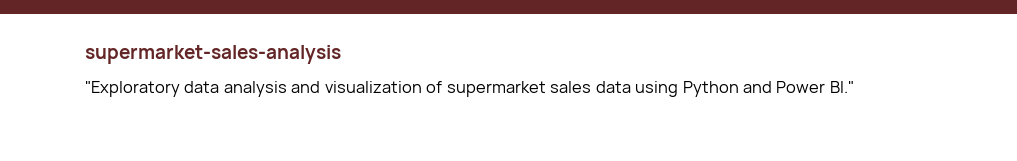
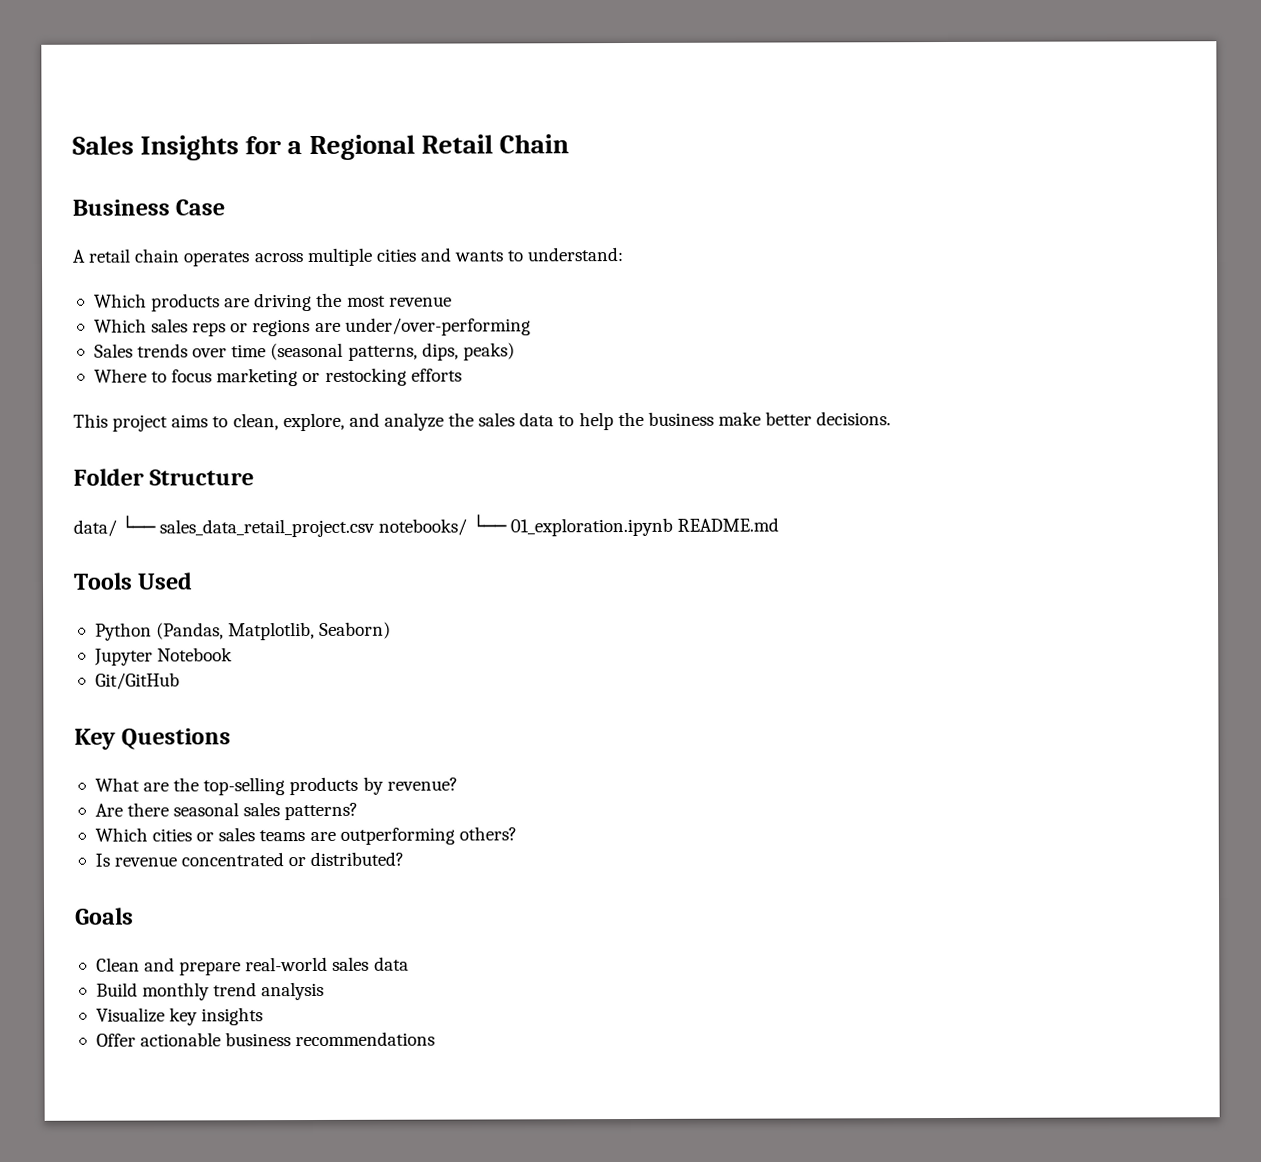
- supermarket-sales-analysis
- "Exploratory data analysis and visualization of supermarket sales data using Python and Power BI."
+ Sales Insights for a Regional Retail Chain
+ Business Case
+ A retail chain operates across multiple cities and wants to understand:
+ Which products are driving the most revenue
+ Which sales reps or regions are under/over-performing
+ Sales trends over time (seasonal patterns, dips, peaks)
+ Where to focus marketing or restocking efforts
+ This project aims to clean, explore, and analyze the sales data to help the business make better decisions.
+ Folder Structure
+ data/ └── sales_data_retail_project.csv notebooks/ └── 01_exploration.ipynb README.md
+ Tools Used
+ Python (Pandas, Matplotlib, Seaborn)
+ Jupyter Notebook
+ Git/GitHub
+ Key Questions
+ What are the top-selling products by revenue?
+ Are there seasonal sales patterns?
+ Which cities or sales teams are outperforming others?
+ Is revenue concentrated or distributed?
+ Goals
+ Clean and prepare real-world sales data
+ Build monthly trend analysis
+ Visualize key insights
+ Offer actionable business recommendations

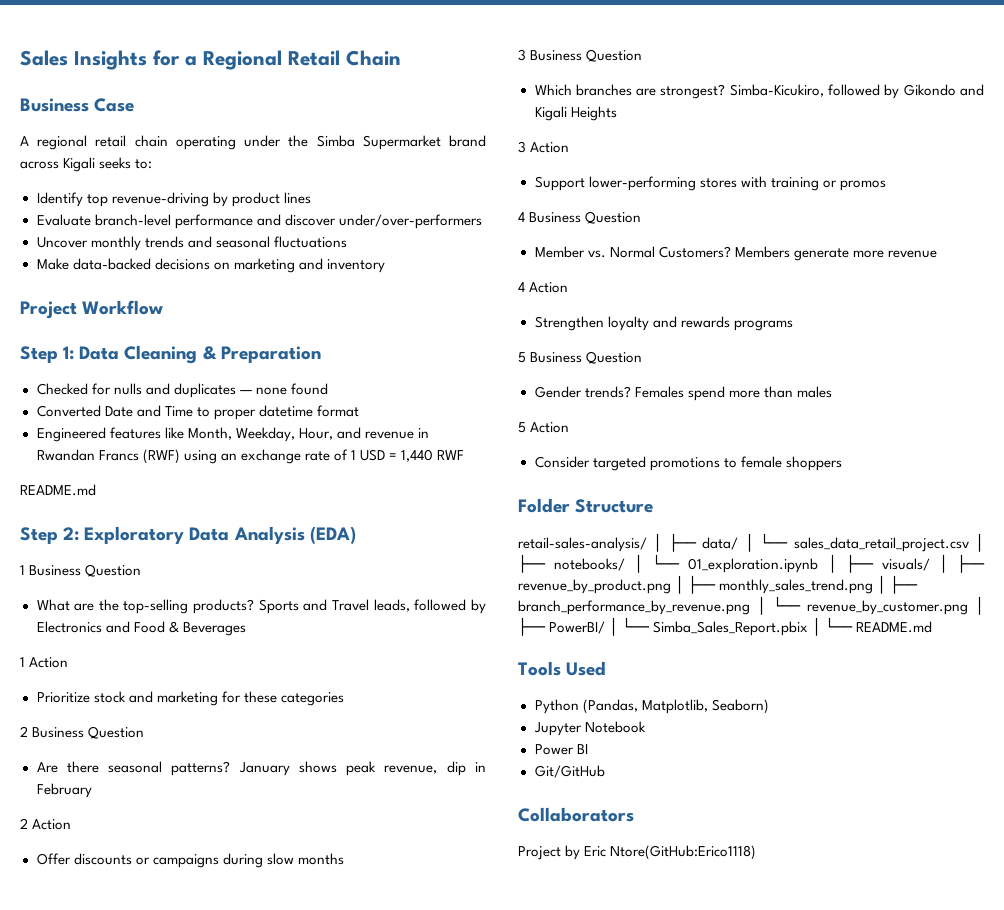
- A retail chain operates across multiple cities and wants to understand:
- Which products are driving the most revenue
- Which sales reps or regions are under/over-performing
- Sales trends over time (seasonal patterns, dips, peaks)
- Where to focus marketing or restocking efforts
- This project aims to clean, explore, and analyze the sales data to help the business make better decisions.
+ A regional retail chain operating under the Simba Supermarket brand across Kigali seeks to:
+ Identify top revenue-driving by product lines
+ Evaluate branch-level performance and discover under/over-performers
+ Uncover monthly trends and seasonal fluctuations
+ Make data-backed decisions on marketing and inventory
+ Project Workflow
+ Step 1: Data Cleaning & Preparation
+ Checked for nulls and duplicates — none found
+ Converted Date and Time to proper datetime format
+ Engineered features like Month, Weekday, Hour, and revenue in Rwandan Francs (RWF) using an exchange rate of 1 USD = 1,440 RWF
+ README.md
+ Step 2: Exploratory Data Analysis (EDA)
+ 1 Business Question
+ What are the top-selling products? Sports and Travel leads, followed by Electronics and Food & Beverages
+ 1 Action
+ Prioritize stock and marketing for these categories
+ 2 Business Question
+ Are there seasonal patterns? January shows peak revenue, dip in February
+ 2 Action
+ Offer discounts or campaigns during slow months
+ 3 Business Question
+ Which branches are strongest? Simba-Kicukiro, followed by Gikondo and Kigali Heights
+ 3 Action
+ Support lower-performing stores with training or promos
+ 4 Business Question
+ Member vs. Normal Customers? Members generate more revenue
+ 4 Action
+ Strengthen loyalty and rewards programs
+ 5 Business Question
+ Gender trends? Females spend more than males
+ 5 Action
+ Consider targeted promotions to female shoppers
  Folder Structure
- data/ └── sales_data_retail_project.csv notebooks/ └── 01_exploration.ipynb README.md
+ retail-sales-analysis/ │ ├── data/ │ └── sales_data_retail_project.csv │ ├── notebooks/ │ └── 01_exploration.ipynb │ ├── visuals/ │ ├── revenue_by_product.png │ ├── monthly_sales_trend.png │ ├── branch_performance_by_revenue.png │ └── revenue_by_customer.png │ ├── PowerBI/ │ └── Simba_Sales_Report.pbix │ └── README.md
+ Power BI
- Key Questions
- What are the top-selling products by revenue?
- Are there seasonal sales patterns?
- Which cities or sales teams are outperforming others?
- Is revenue concentrated or distributed?
- Goals
- Clean and prepare real-world sales data
- Build monthly trend analysis
- Visualize key insights
- Offer actionable business recommendations
+ Collaborators
+ Project by Eric Ntore(GitHub:Erico1118)

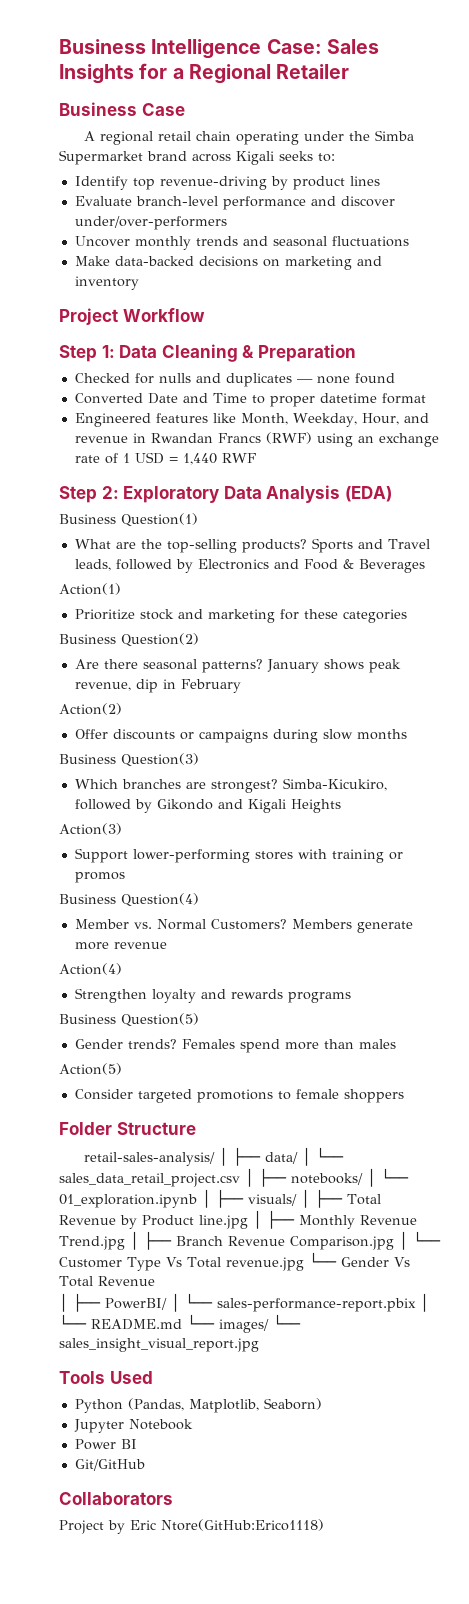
- Sales Insights for a Regional Retail Chain
+ Business Intelligence Case: Sales Insights for a Regional Retailer
  Engineered features like Month, Weekday, Hour, and revenue in Rwandan Francs (RWF) using an exchange rate of 1 USD = 1,440 RWF
- README.md
- 1 Business Question
+ Business Question(1)
- 1 Action
+ Action(1)
- 2 Business Question
+ Business Question(2)
- 2 Action
+ Action(2)
- 3 Business Question
+ Business Question(3)
- 3 Action
+ Action(3)
- 4 Business Question
+ Business Question(4)
- 4 Action
+ Action(4)
- 5 Business Question
+ Business Question(5)
- 5 Action
+ Action(5)
- retail-sales-analysis/ │ ├── data/ │ └── sales_data_retail_project.csv │ ├── notebooks/ │ └── 01_exploration.ipynb │ ├── visuals/ │ ├── revenue_by_product.png │ ├── monthly_sales_trend.png │ ├── branch_performance_by_revenue.png │ └── revenue_by_customer.png │ ├── PowerBI/ │ └── Simba_Sales_Report.pbix │ └── README.md
+ retail-sales-analysis/ │ ├── data/ │ └── sales_data_retail_project.csv │ ├── notebooks/ │ └── 01_exploration.ipynb │ ├── visuals/ │ ├── Total Revenue by Product line.jpg │ ├── Monthly Revenue Trend.jpg │ ├── Branch Revenue Comparison.jpg │ └── Customer Type Vs Total revenue.jpg └── Gender Vs Total Revenue
+ │ ├── PowerBI/ │ └── sales-performance-report.pbix │ └── README.md └── images/ └── sales_insight_visual_report.jpg

